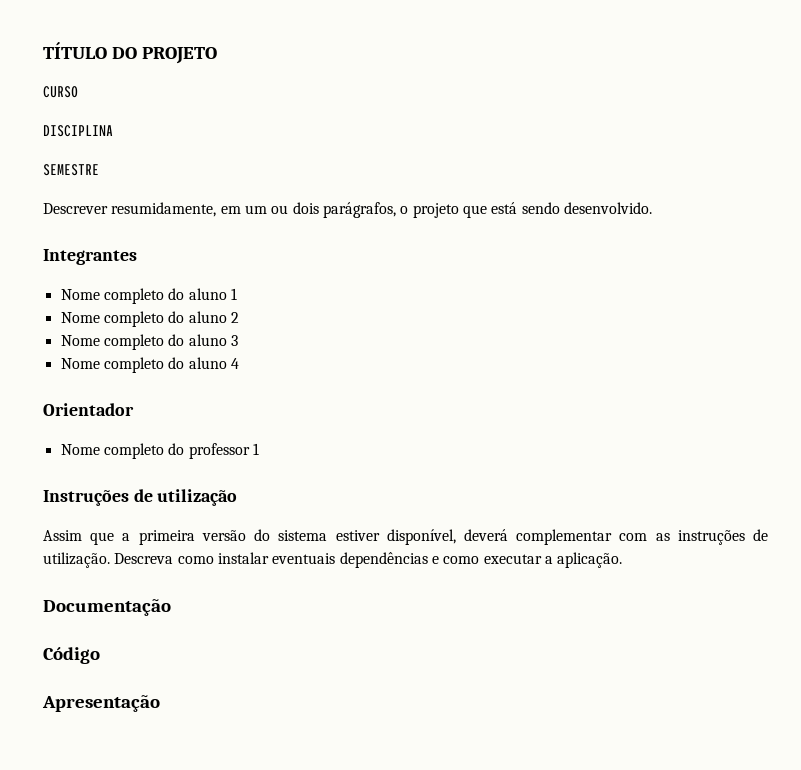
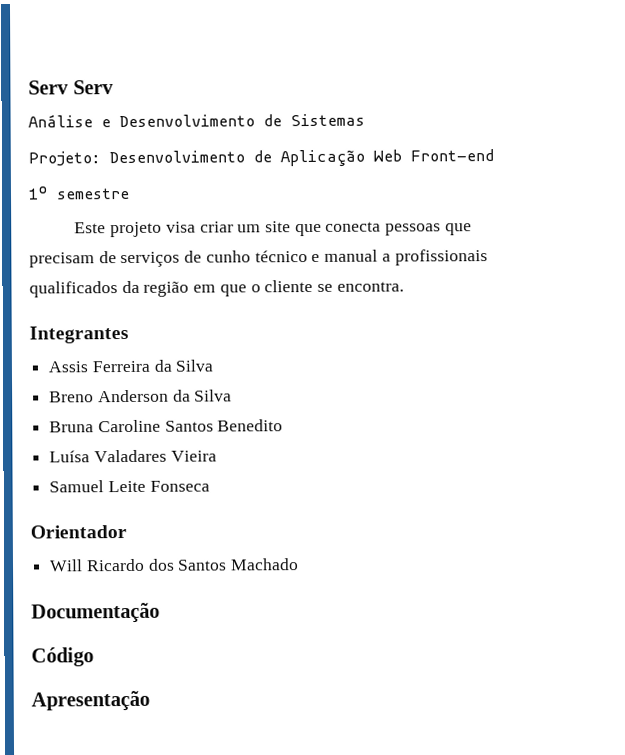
- TÍTULO DO PROJETO
- CURSO
- DISCIPLINA
- SEMESTRE
- Descrever resumidamente, em um ou dois parágrafos, o projeto que está sendo desenvolvido.
+ Serv Serv
+ Análise e Desenvolvimento de Sistemas
+ Projeto: Desenvolvimento de Aplicação Web Front-end
+ 1º semestre
+ Este projeto visa criar um site que conecta pessoas que precisam de serviços de cunho técnico e manual a profissionais qualificados da região em que o cliente se encontra.
  Integrantes
- Nome completo do aluno 1
- Nome completo do aluno 2
- Nome completo do aluno 3
- Nome completo do aluno 4
+ Assis Ferreira da Silva
+ Breno Anderson da Silva
+ Bruna Caroline Santos Benedito
+ Luísa Valadares Vieira
+ Samuel Leite Fonseca
  Orientador
- Nome completo do professor 1
- Instruções de utilização
- Assim que a primeira versão do sistema estiver disponível, deverá complementar com as instruções de utilização. Descreva como instalar eventuais dependências e como executar a aplicação.
+ Will Ricardo dos Santos Machado

